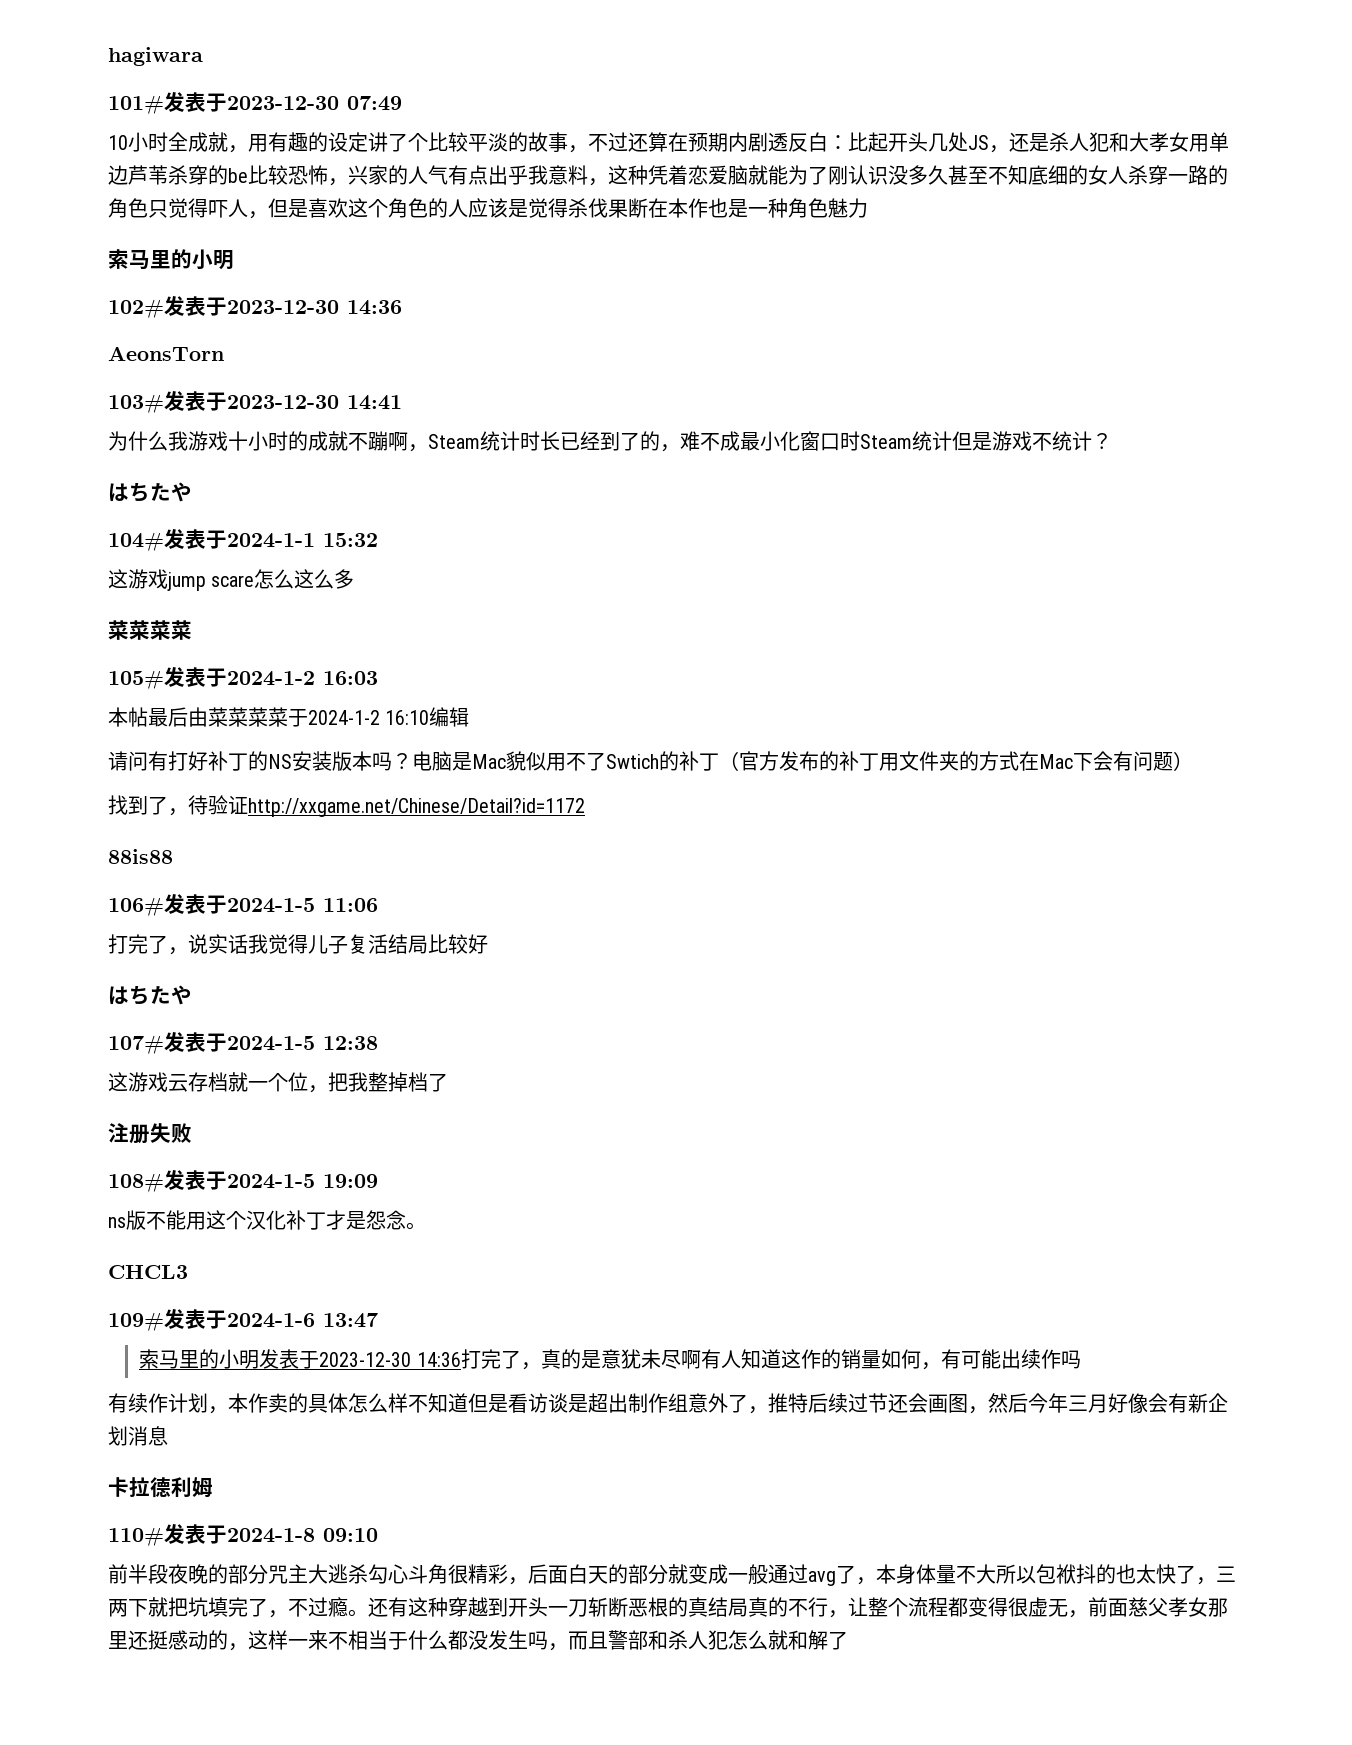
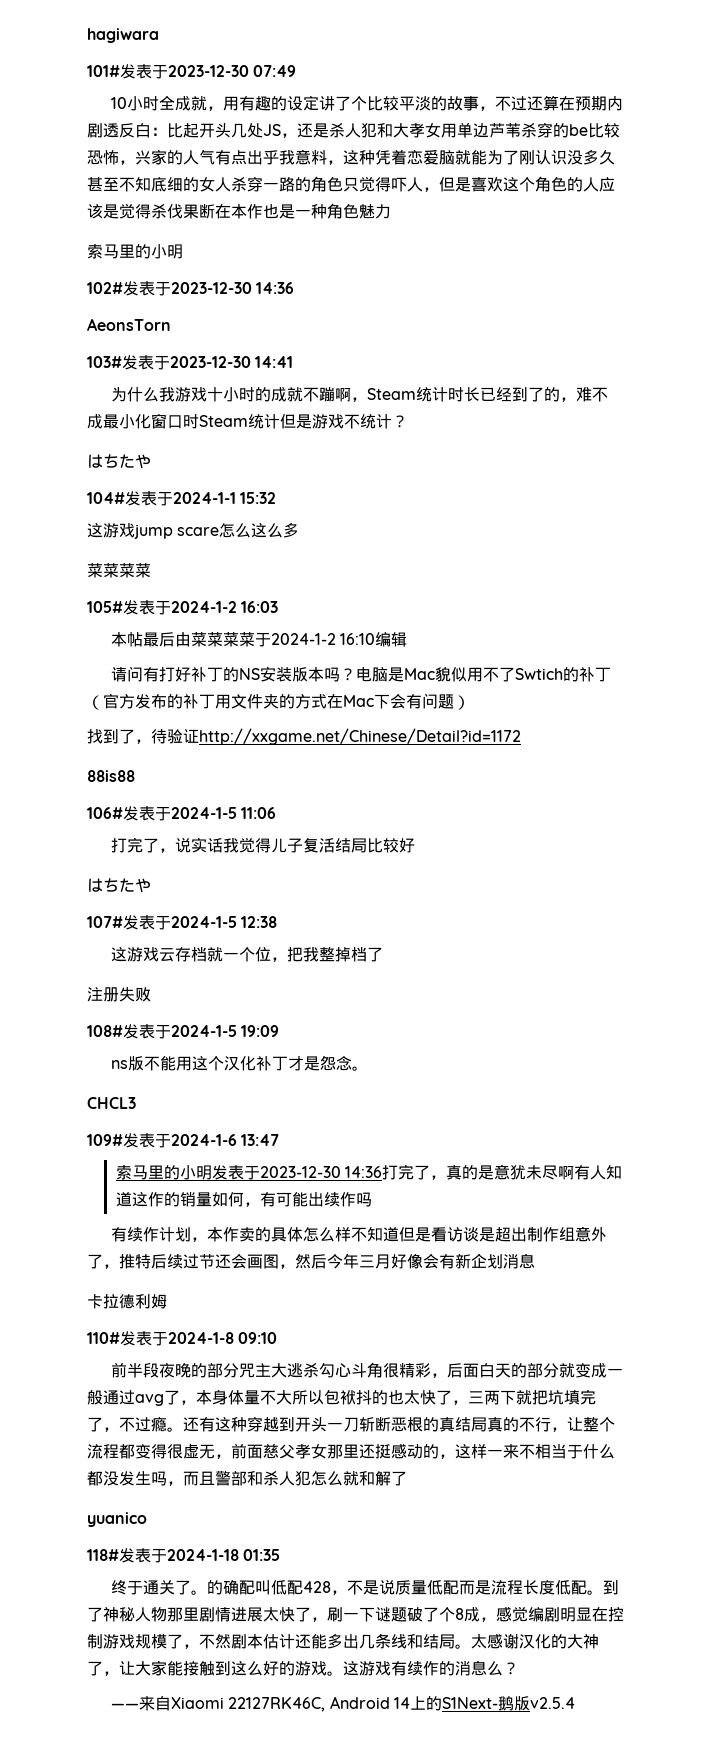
+ yuanico
+ 118#发表于2024-1-18 01:35
+ 终于通关了。的确配叫低配428，不是说质量低配而是流程长度低配。到了神秘人物那里剧情进展太快了，刷一下谜题破了个8成，感觉编剧明显在控制游戏规模了，不然剧本估计还能多出几条线和结局。太感谢汉化的大神了，让大家能接触到这么好的游戏。这游戏有续作的消息么？
+ ——来自Xiaomi 22127RK46C, Android 14上的S1Next-鹅版v2.5.4

